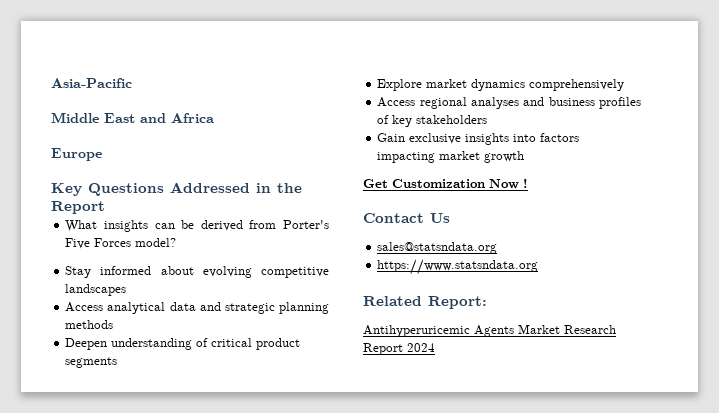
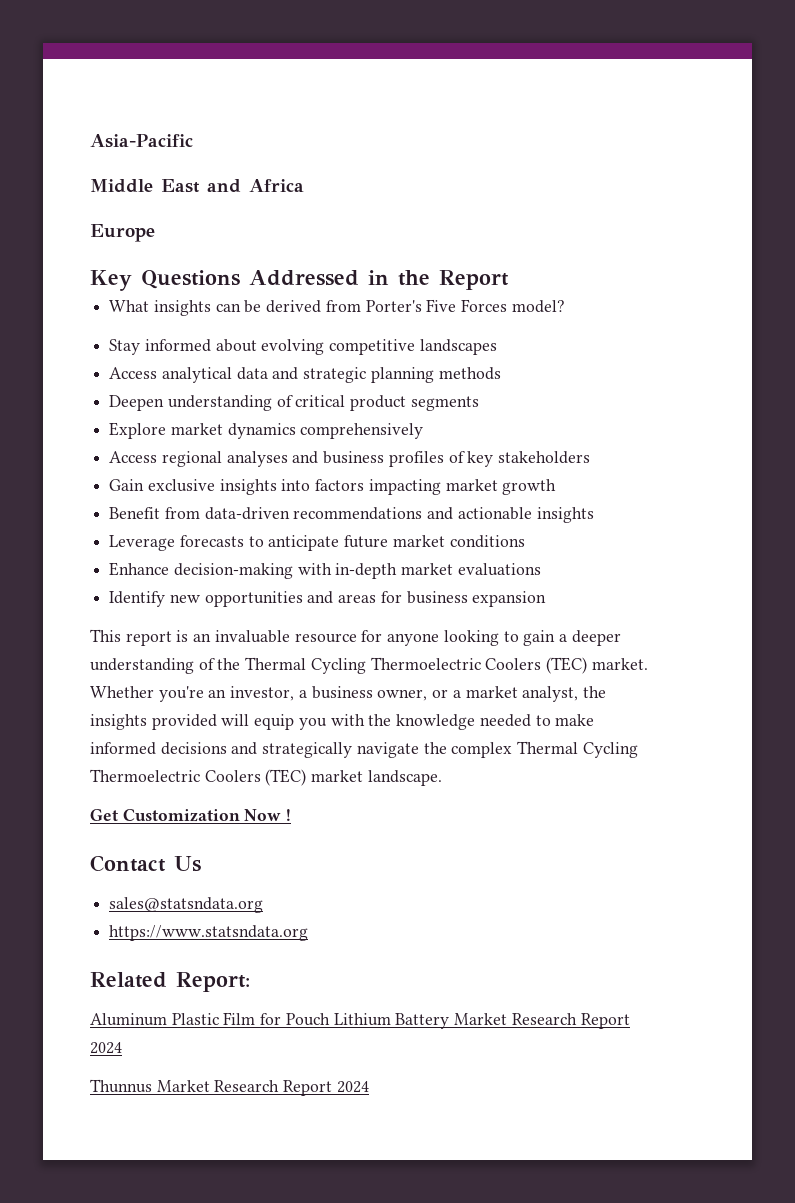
+ Benefit from data-driven recommendations and actionable insights
+ Leverage forecasts to anticipate future market conditions
+ Enhance decision-making with in-depth market evaluations
+ Identify new opportunities and areas for business expansion
+ This report is an invaluable resource for anyone looking to gain a deeper understanding of the Thermal Cycling Thermoelectric Coolers (TEC) market. Whether you're an investor, a business owner, or a market analyst, the insights provided will equip you with the knowledge needed to make informed decisions and strategically navigate the complex Thermal Cycling Thermoelectric Coolers (TEC) market landscape.
- Antihyperuricemic Agents Market Research Report 2024
+ Aluminum Plastic Film for Pouch Lithium Battery Market Research Report 2024
+ Thunnus Market Research Report 2024

